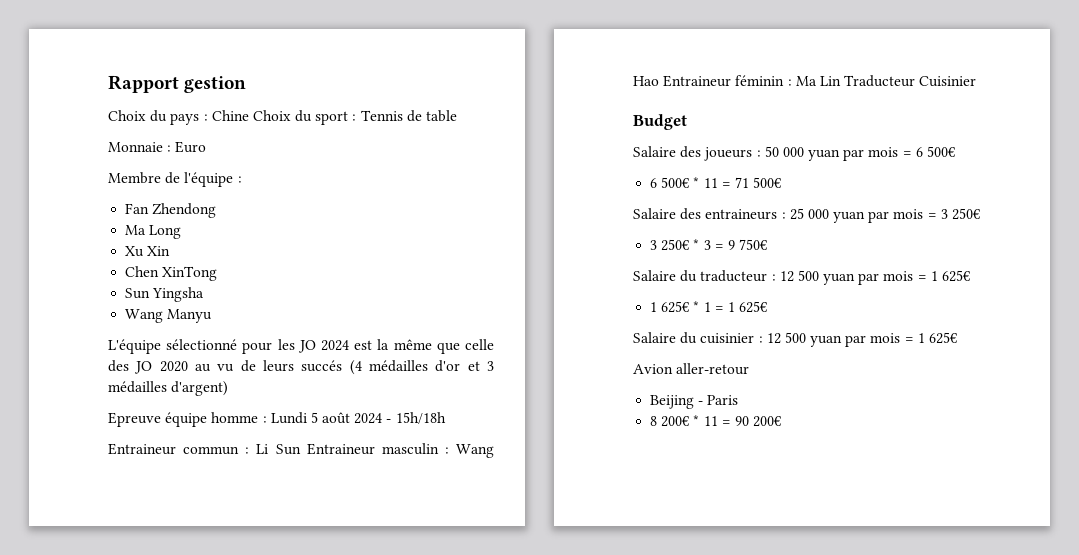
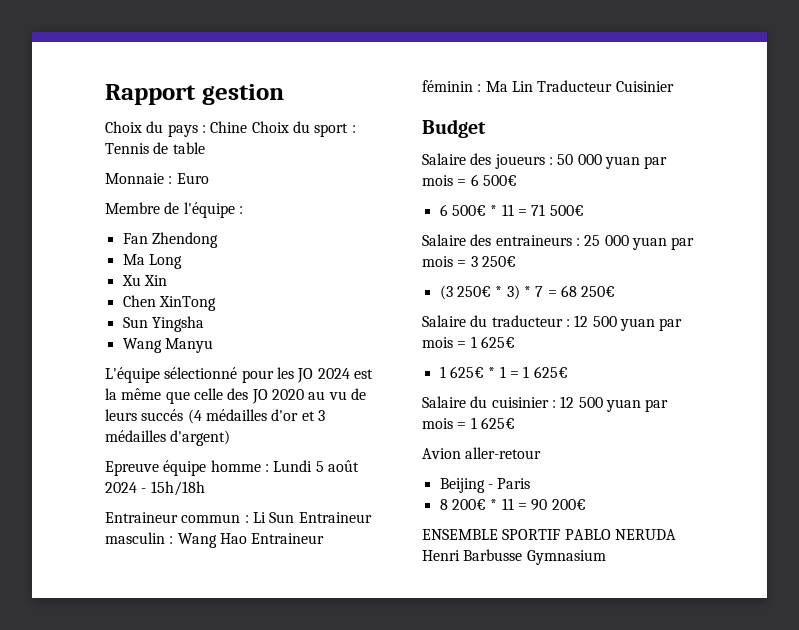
- 3 250€ * 3 = 9 750€
+ (3 250€ * 3) * 7 = 68 250€
+ ENSEMBLE SPORTIF PABLO NERUDA Henri Barbusse Gymnasium

